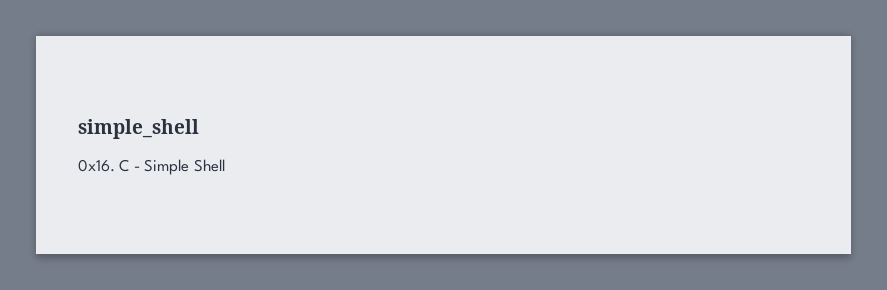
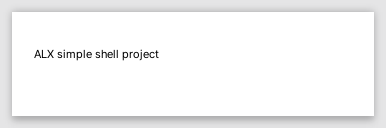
- simple_shell
- 0x16. C - Simple Shell
+ ALX simple shell project

